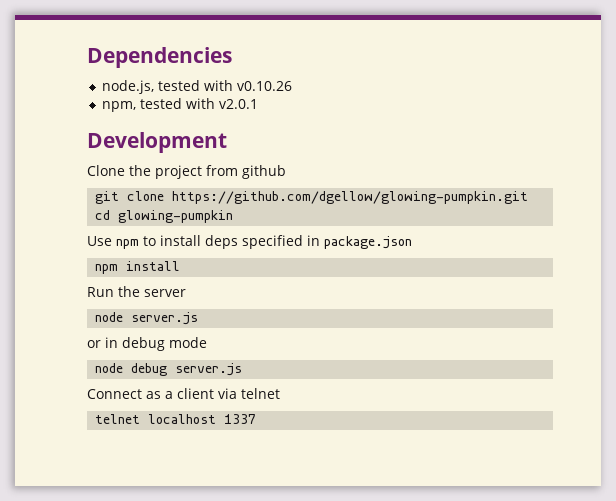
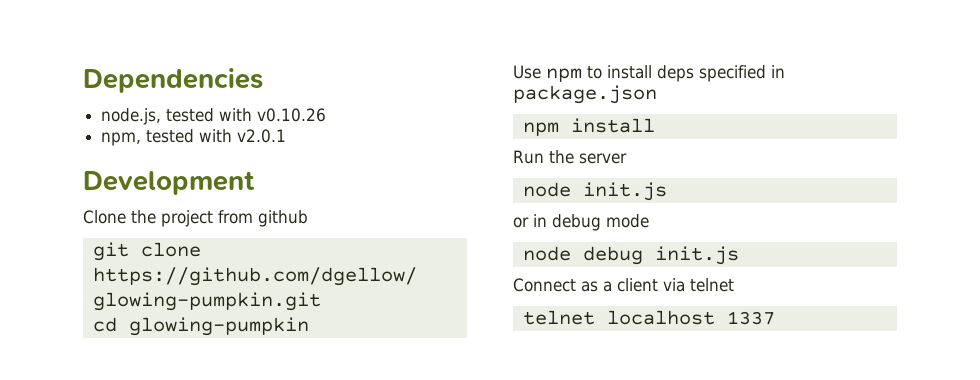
- node server.js
+ node init.js
- node debug server.js
+ node debug init.js

